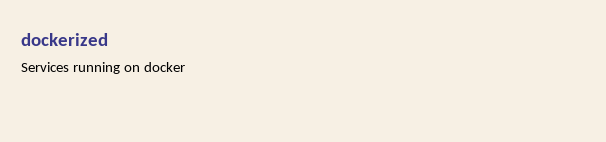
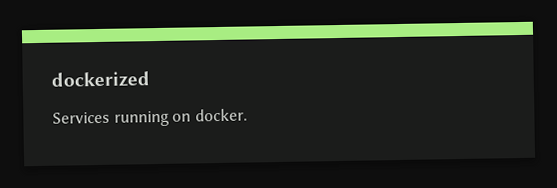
- Services running on docker
+ Services running on docker.

